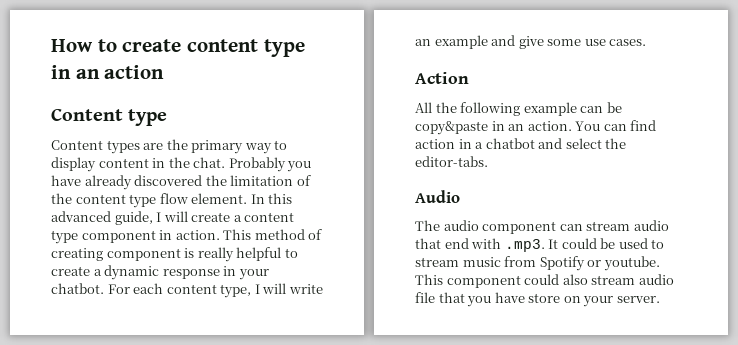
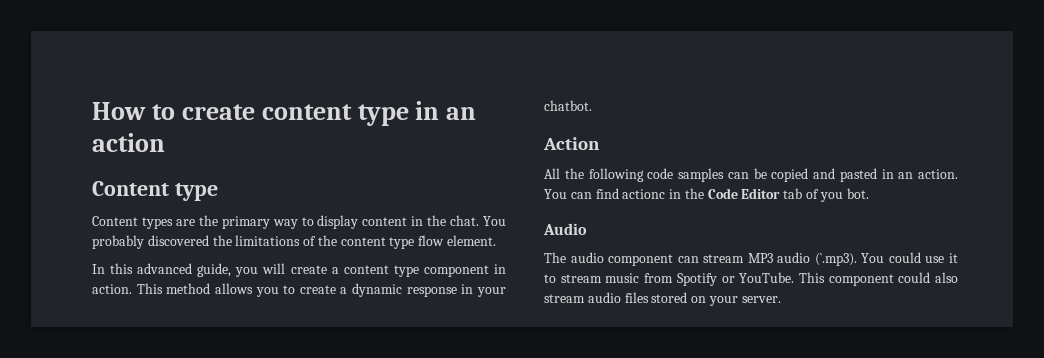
- Probably you have already discovered the limitation of the content type flow element. In this advanced guide, I will create a content type component in action.
+ You probably discovered the limitations of the content type flow element.
+ In this advanced guide, you will create a content type component in action.
- This method of creating component is really helpful to create a dynamic response in your chatbot. For each content type, I will write an example and give some use cases.
+ This method allows you to create a dynamic response in your chatbot.
  Action
- All the following example can be copy&paste in an action.
+ All the following code samples can be copied and pasted in an action.
- You can find action in a chatbot and select the editor-tabs.
+ You can find actionc in the Code Editor tab of you bot.
- The audio component can stream audio that end with .mp3. It could be used to stream music from Spotify or youtube.
+ The audio component can stream MP3 audio (`.mp3). You could use it to stream music from Spotify or YouTube.
- This component could also stream audio file that you have store on your server.
+ This component could also stream audio files stored on your server.

